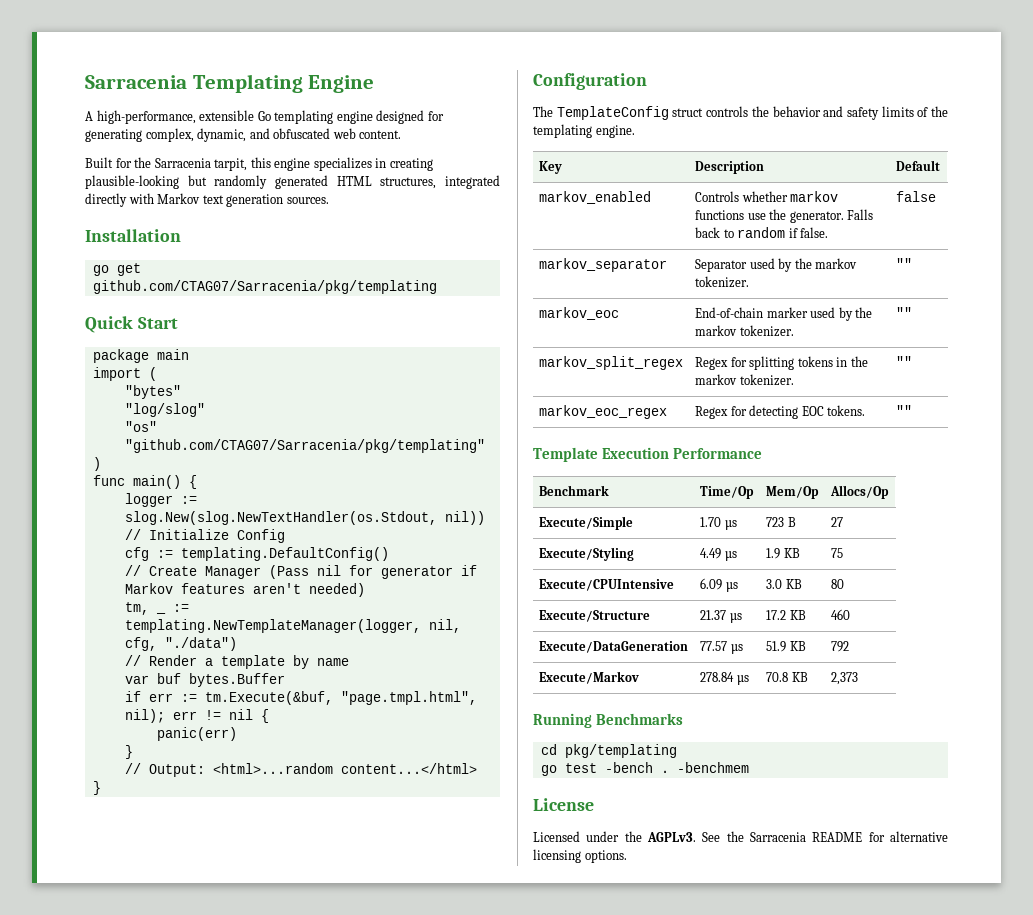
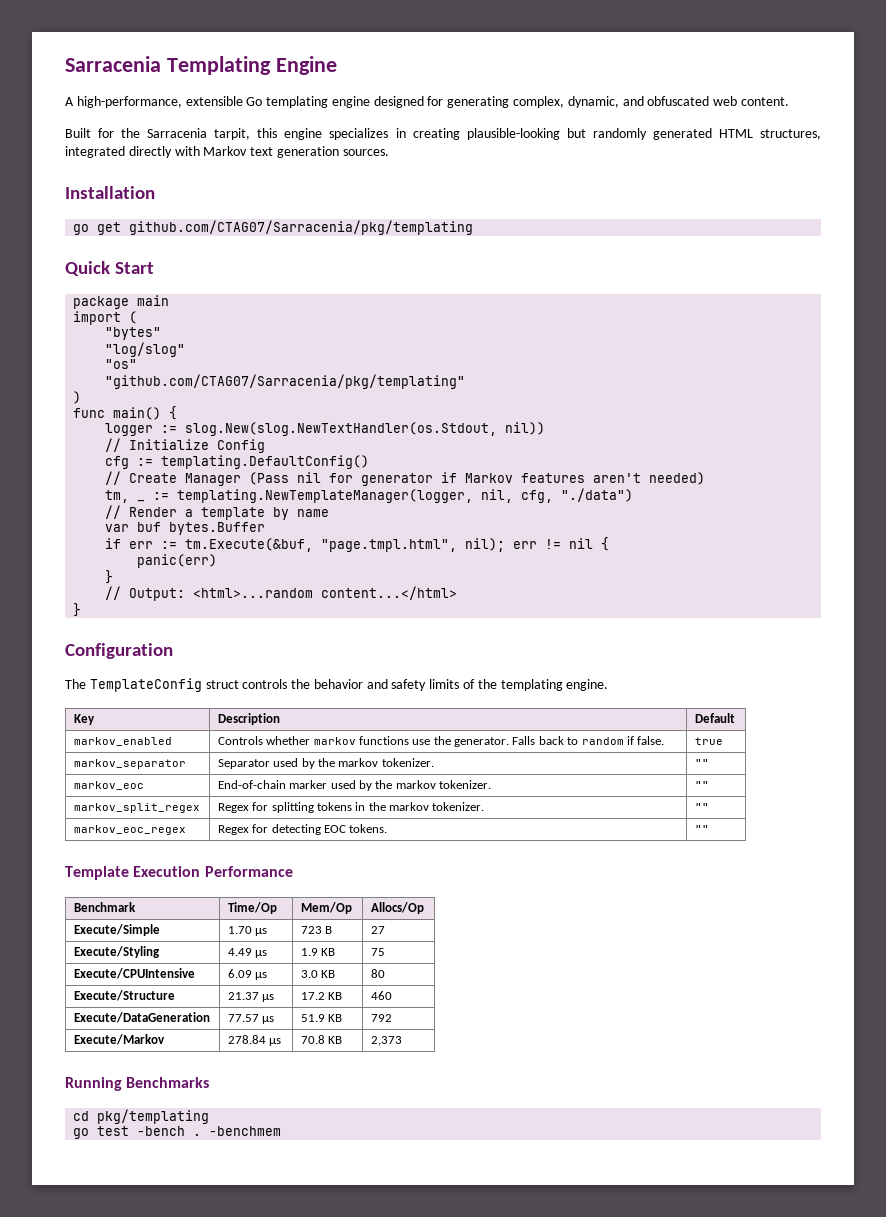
- markov_enabled | Controls whether markov functions use the generator. Falls back to random if false. | false
+ markov_enabled | Controls whether markov functions use the generator. Falls back to random if false. | true
- License
- Licensed under the AGPLv3. See the Sarracenia README for alternative licensing options.

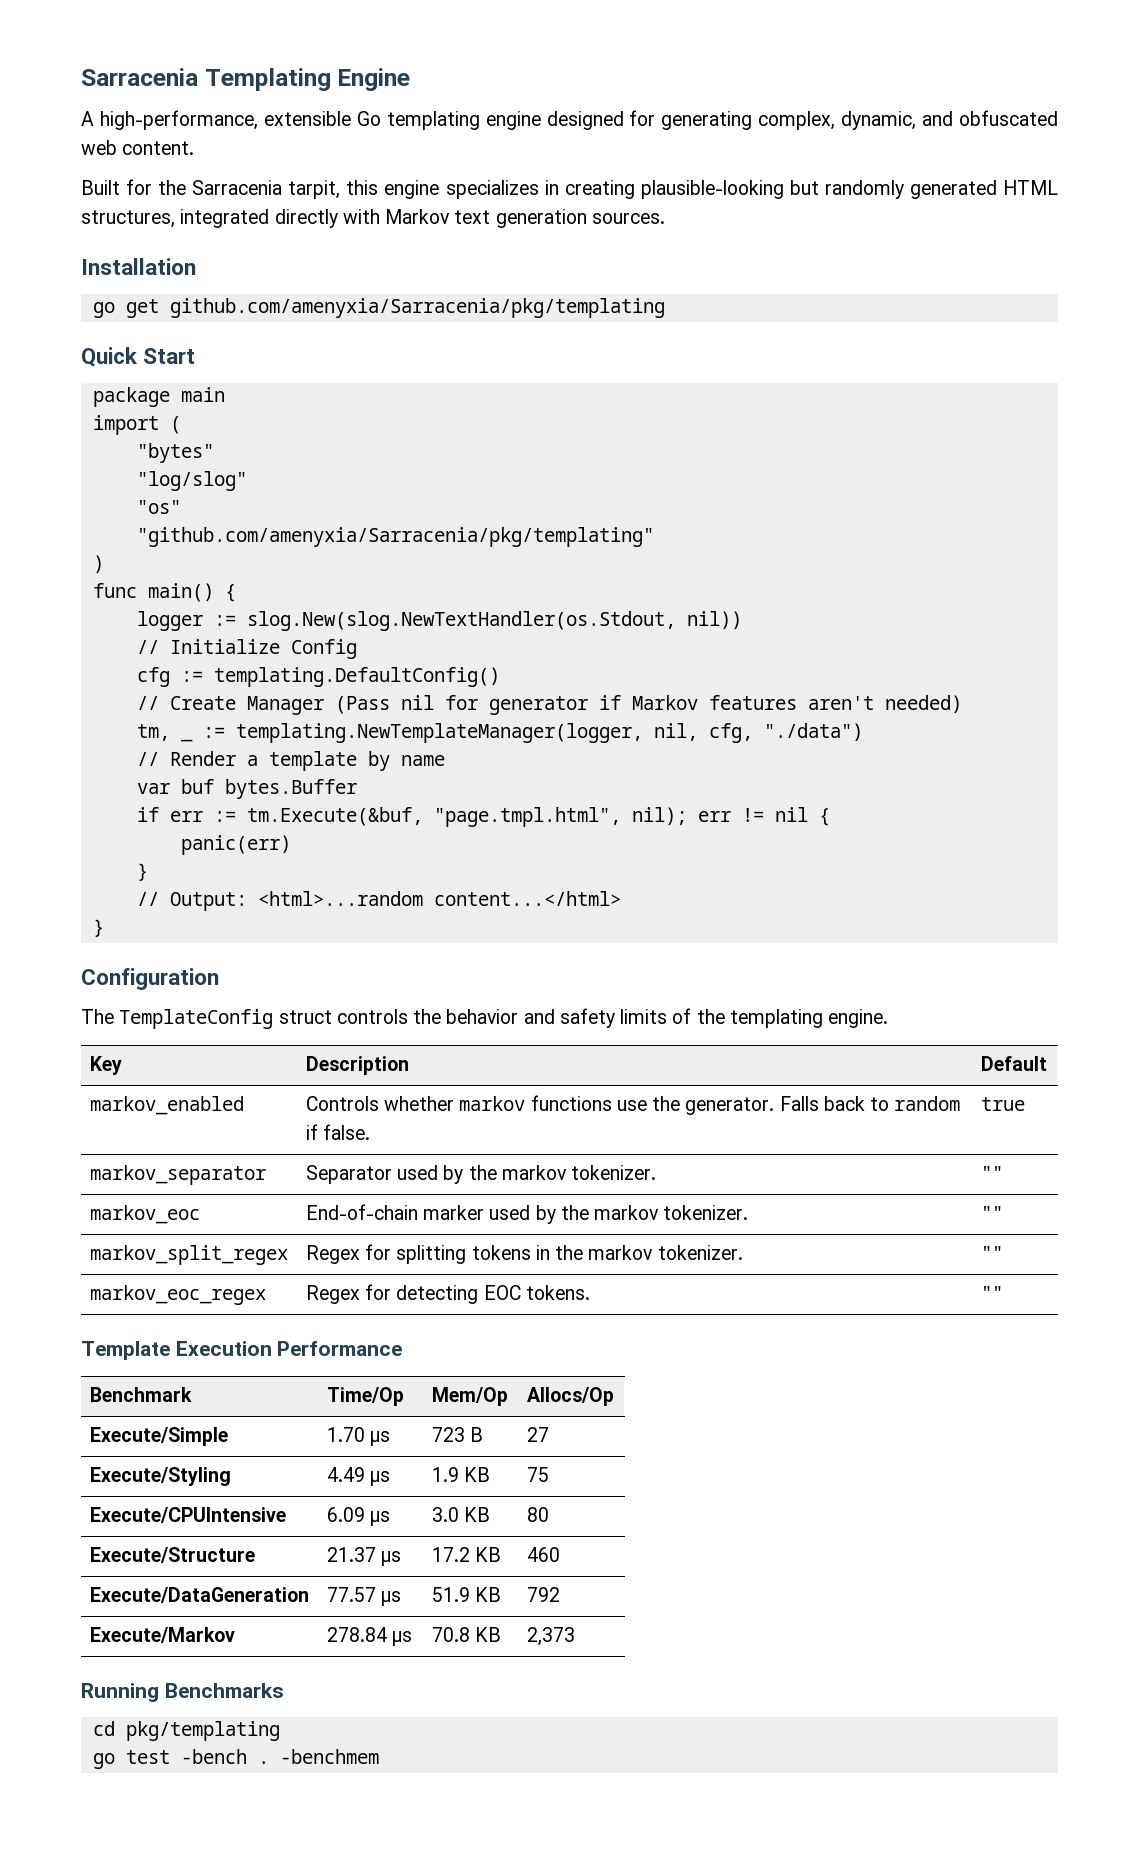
- go get github.com/CTAG07/Sarracenia/pkg/templating
+ go get github.com/amenyxia/Sarracenia/pkg/templating
- "github.com/CTAG07/Sarracenia/pkg/templating"
+ "github.com/amenyxia/Sarracenia/pkg/templating"

